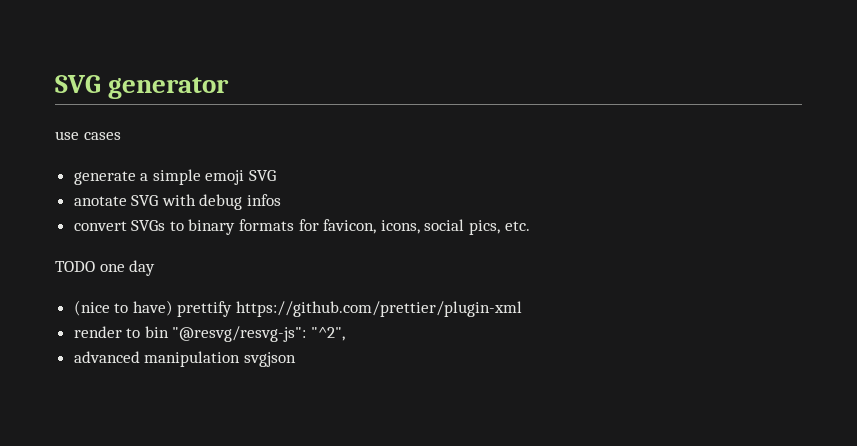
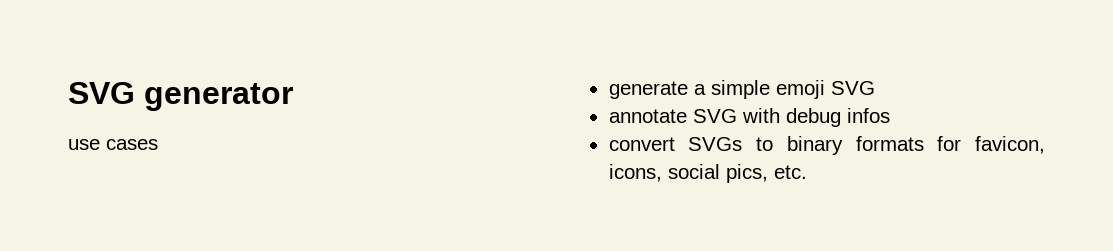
- anotate SVG with debug infos
+ annotate SVG with debug infos
- TODO one day
- (nice to have) prettify https://github.com/prettier/plugin-xml
- render to bin "@resvg/resvg-js": "^2",
- advanced manipulation svgjson

